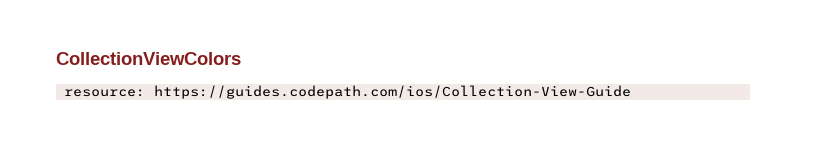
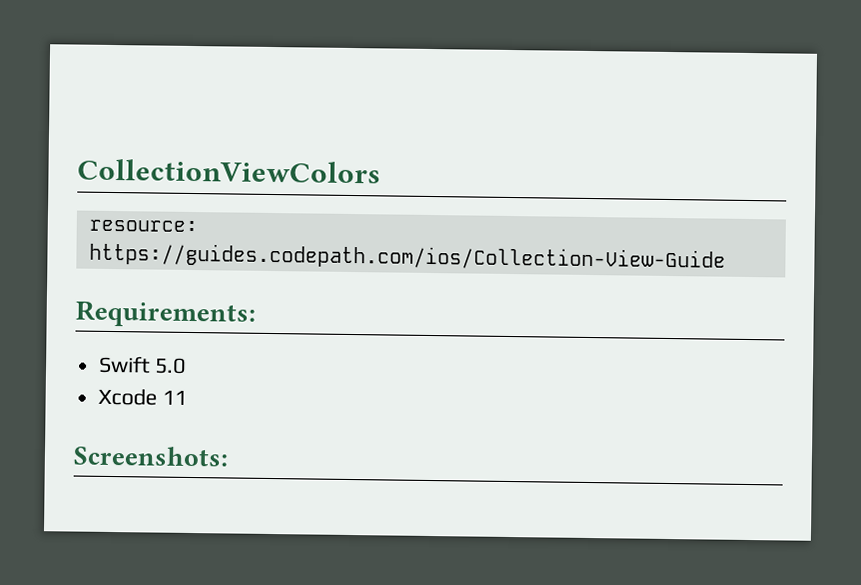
+ Requirements:
+ Swift 5.0
+ Xcode 11
+ Screenshots:

